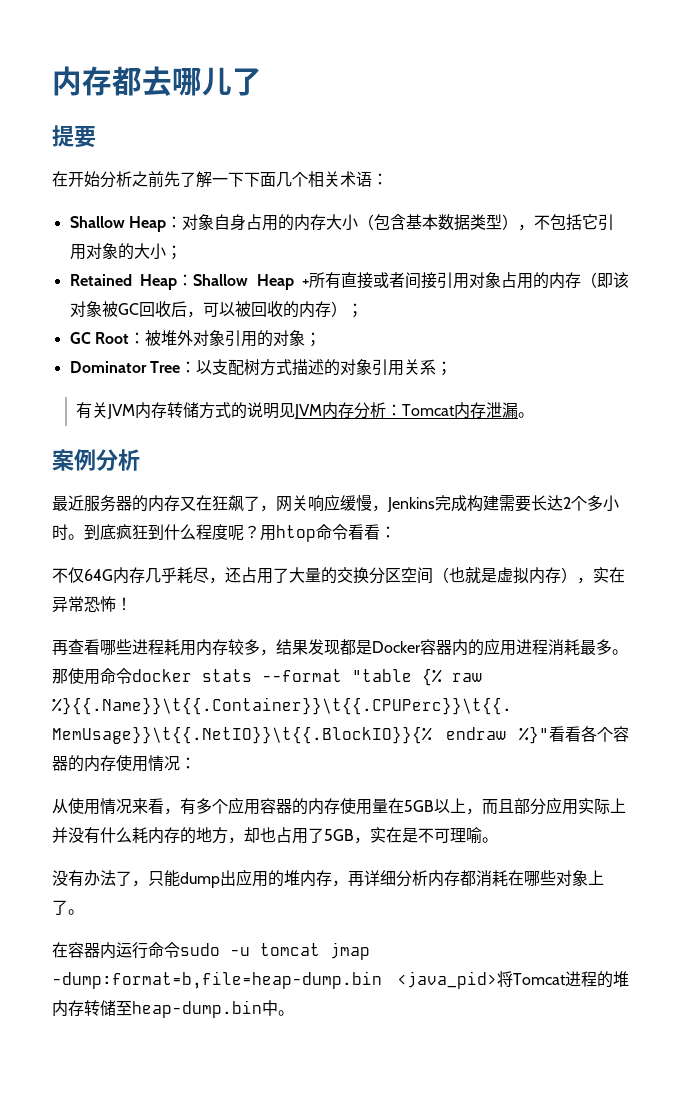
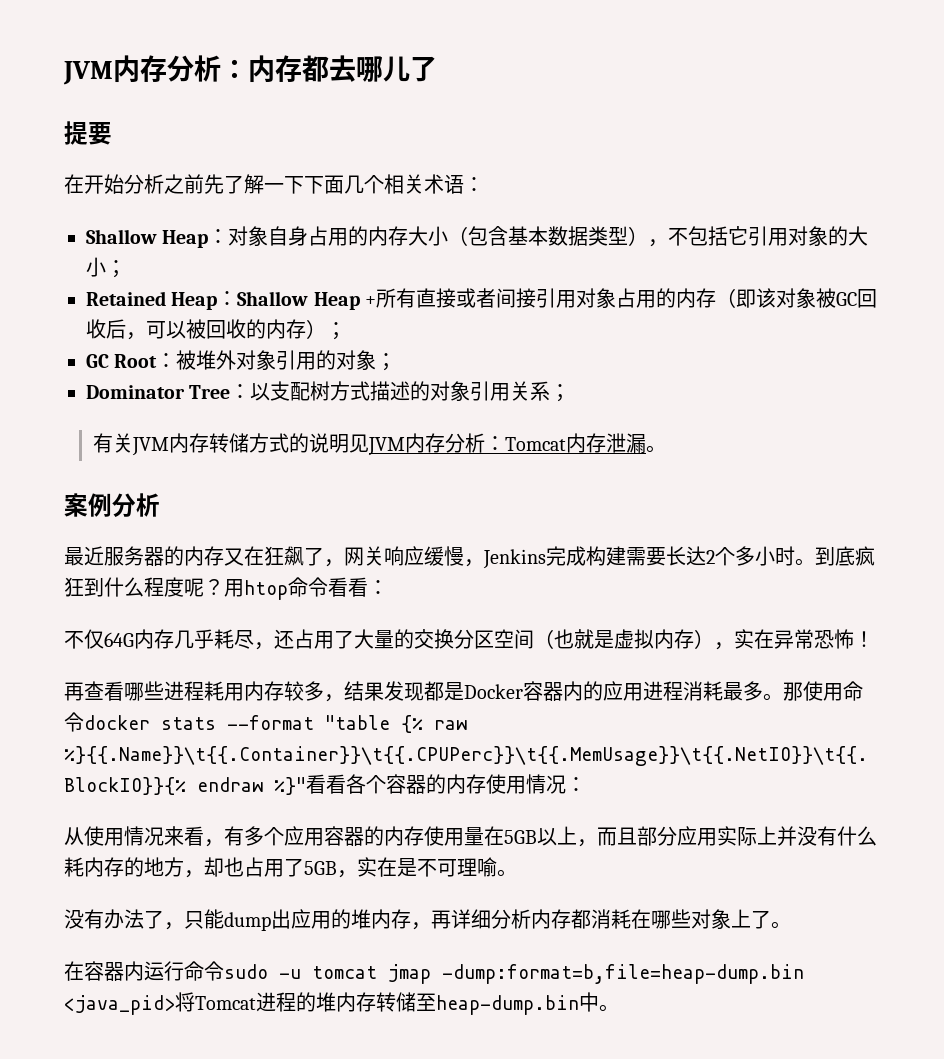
- 内存都去哪儿了
+ JVM内存分析：内存都去哪儿了

